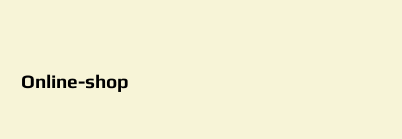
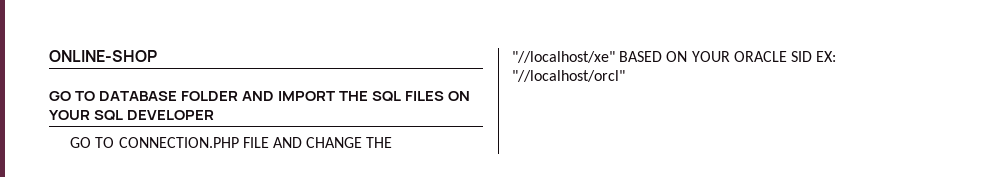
- Online-shop
+ ONLINE-SHOP
+ GO TO DATABASE FOLDER AND IMPORT THE SQL FILES ON YOUR SQL DEVELOPER
+ GO TO CONNECTION.PHP FILE AND CHANGE THE "//localhost/xe" BASED ON YOUR ORACLE SID EX: "//localhost/orcl"

